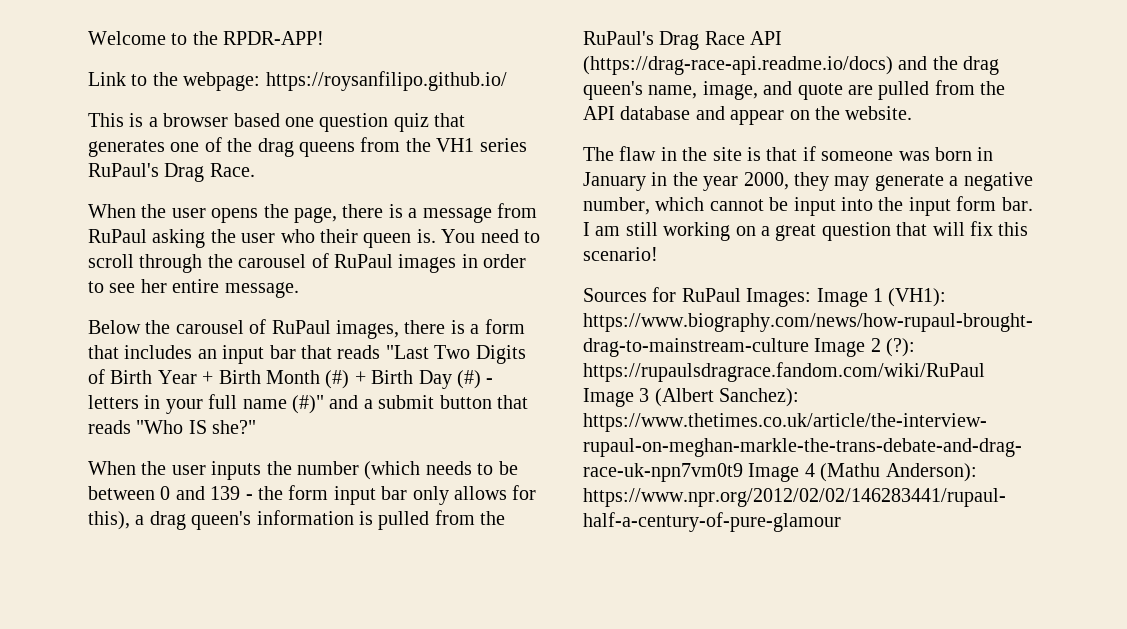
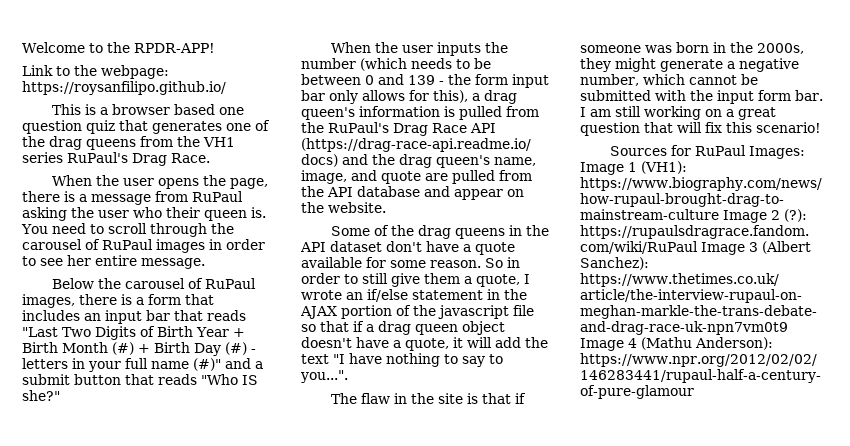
+ Some of the drag queens in the API dataset don't have a quote available for some reason. So in order to still give them a quote, I wrote an if/else statement in the AJAX portion of the javascript file so that if a drag queen object doesn't have a quote, it will add the text "I have nothing to say to you...".
- The flaw in the site is that if someone was born in January in the year 2000, they may generate a negative number, which cannot be input into the input form bar.
+ The flaw in the site is that if someone was born in the 2000s, they might generate a negative number, which cannot be submitted with the input form bar.

